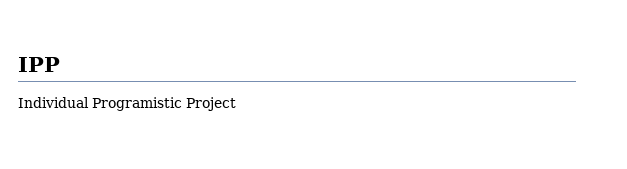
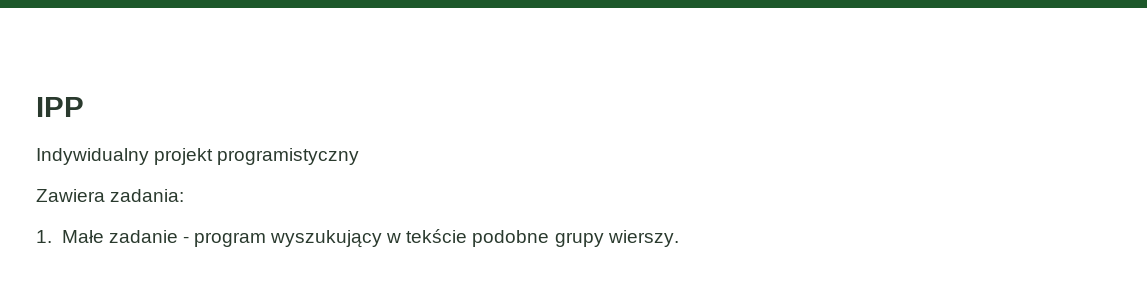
- Individual Programistic Project
+ Indywidualny projekt programistyczny
+ Zawiera zadania:
+ 1. Małe zadanie - program wyszukujący w tekście podobne grupy wierszy.

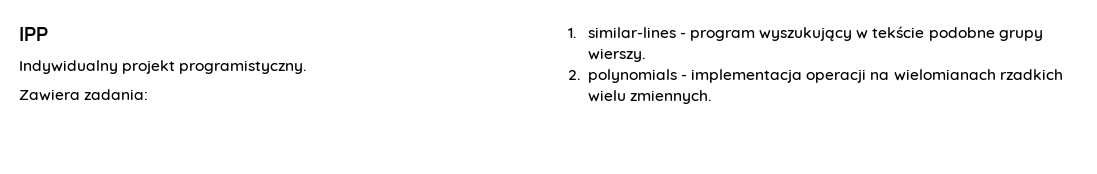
- Indywidualny projekt programistyczny
+ Indywidualny projekt programistyczny.
- 1. Małe zadanie - program wyszukujący w tekście podobne grupy wierszy.
+ 1. similar-lines - program wyszukujący w tekście podobne grupy wierszy.
+ 2. polynomials - implementacja operacji na wielomianach rzadkich wielu zmiennych.

